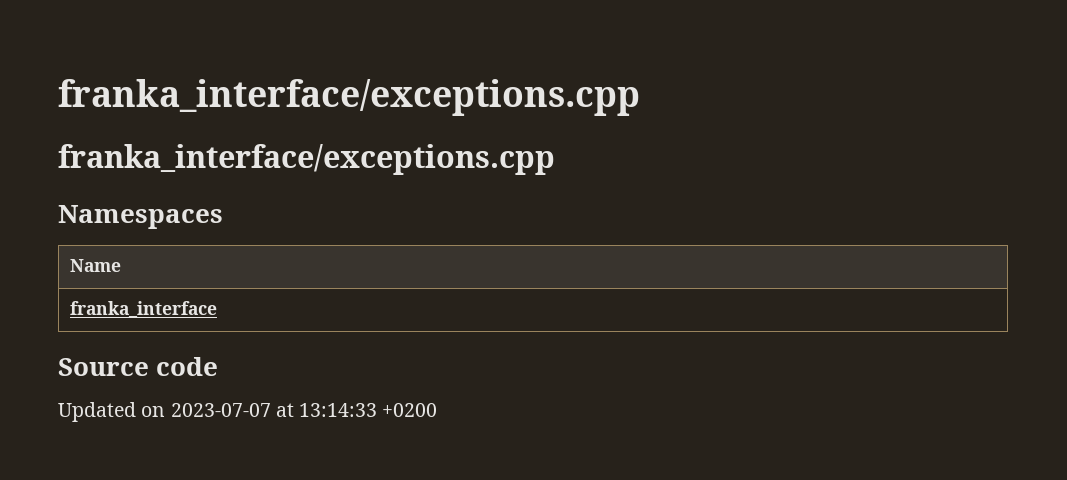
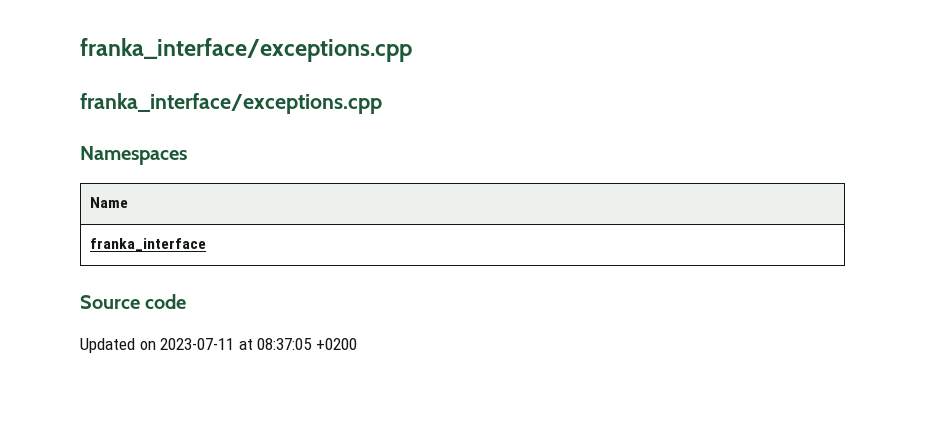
- Updated on 2023-07-07 at 13:14:33 +0200
+ Updated on 2023-07-11 at 08:37:05 +0200

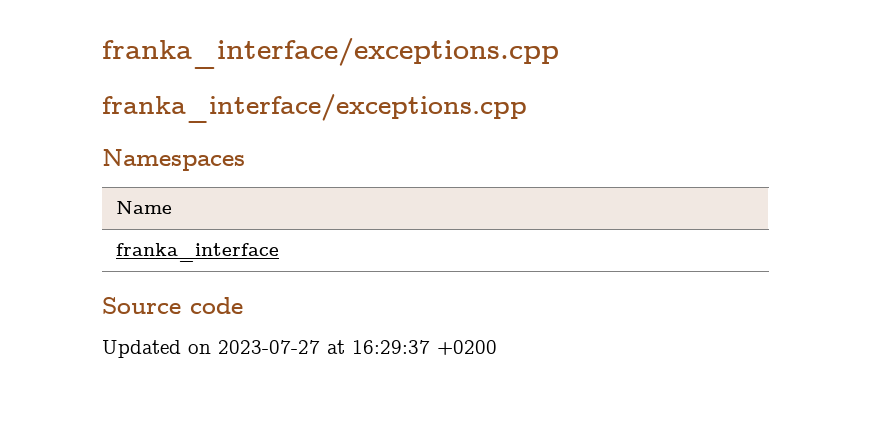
- Updated on 2023-07-11 at 08:37:05 +0200
+ Updated on 2023-07-27 at 16:29:37 +0200

